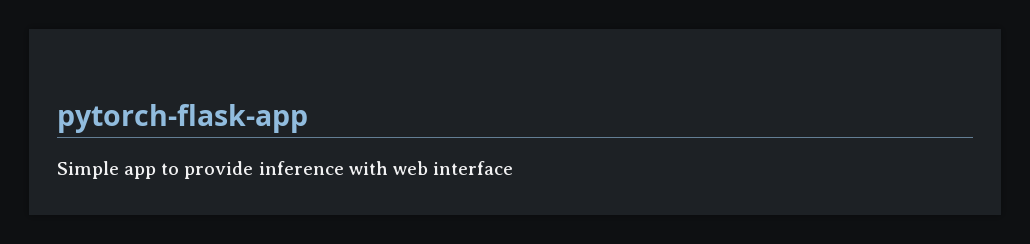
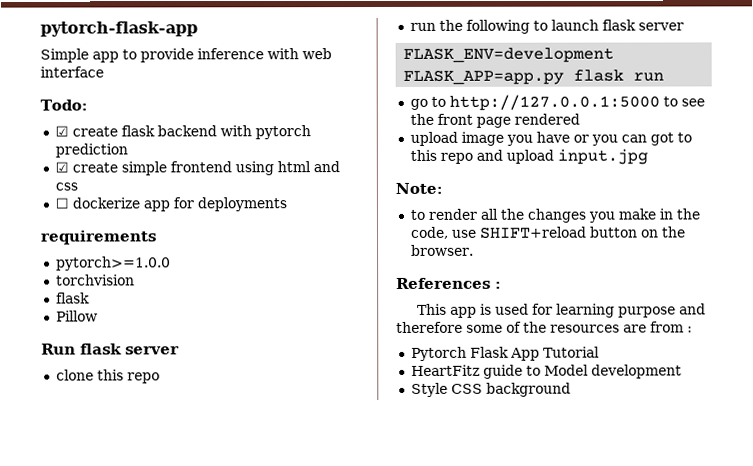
+ Todo:
+ ☑ create flask backend with pytorch prediction
+ ☑ create simple frontend using html and css
+ ☐ dockerize app for deployments
+ requirements
+ pytorch>=1.0.0
+ torchvision
+ flask
+ Pillow
+ Run flask server
+ clone this repo
+ run the following to launch flask server
+ FLASK_ENV=development FLASK_APP=app.py flask run
+ go to http://127.0.0.1:5000 to see the front page rendered
+ upload image you have or you can got to this repo and upload input.jpg
+ Note:
+ to render all the changes you make in the code, use SHIFT+reload button on the browser.
+ References :
+ This app is used for learning purpose and therefore some of the resources are from :
+ Pytorch Flask App Tutorial
+ HeartFitz guide to Model development
+ Style CSS background

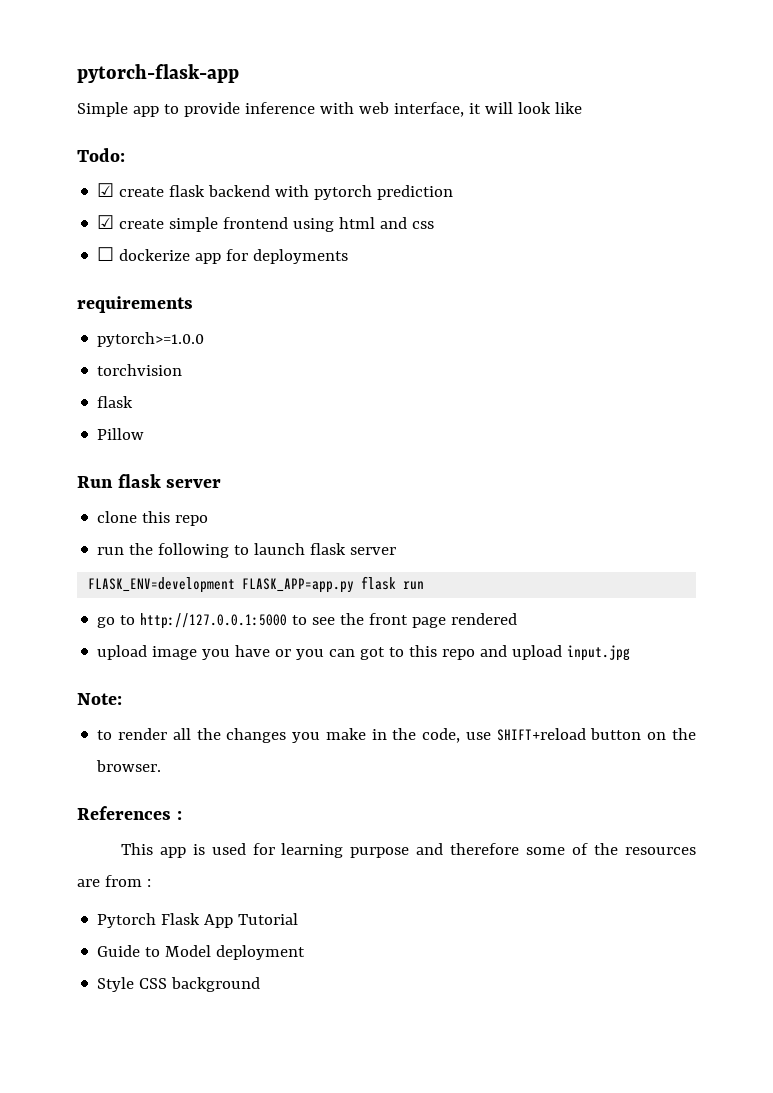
- Simple app to provide inference with web interface
+ Simple app to provide inference with web interface, it will look like
- HeartFitz guide to Model development
+ Guide to Model deployment

